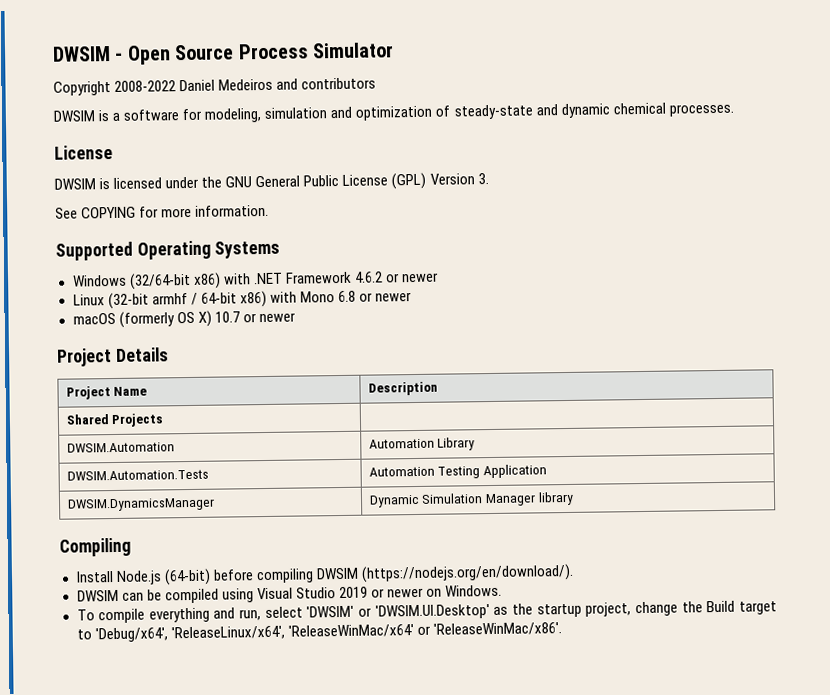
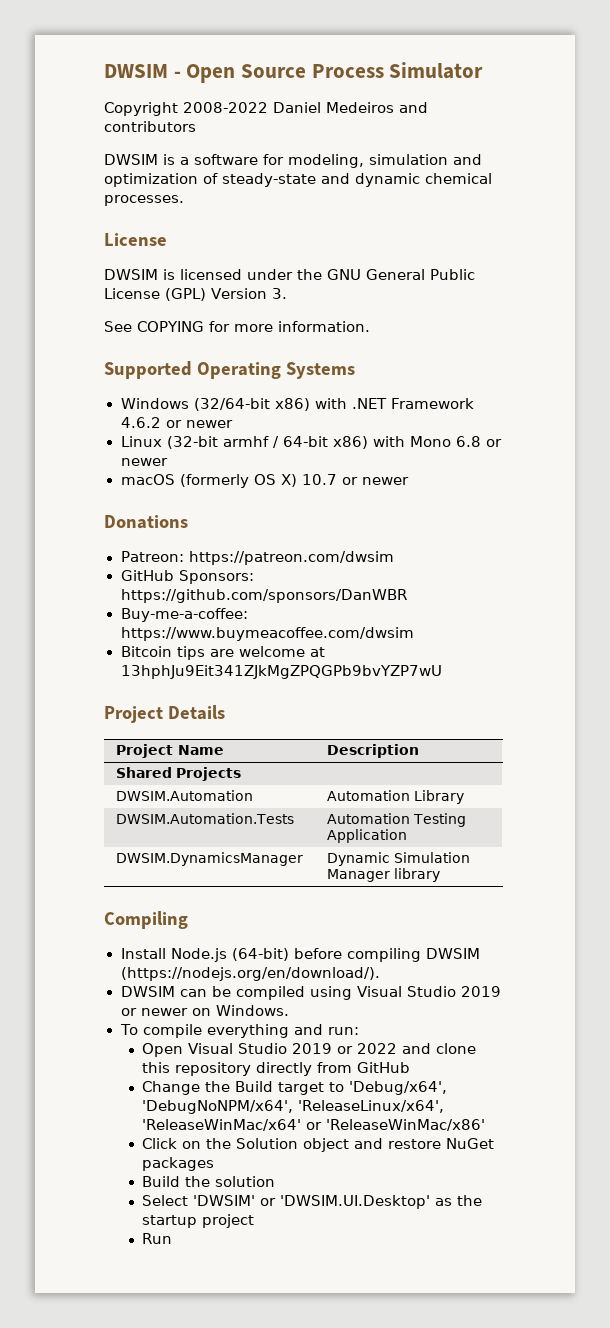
+ Donations
+ Patreon: https://patreon.com/dwsim
+ GitHub Sponsors: https://github.com/sponsors/DanWBR
+ Buy-me-a-coffee: https://www.buymeacoffee.com/dwsim
+ Bitcoin tips are welcome at 13hphJu9Eit341ZJkMgZPQGPb9bvYZP7wU
- To compile everything and run, select 'DWSIM' or 'DWSIM.UI.Desktop' as the startup project, change the Build target to 'Debug/x64', 'ReleaseLinux/x64', 'ReleaseWinMac/x64' or 'ReleaseWinMac/x86'.
+ To compile everything and run:
+ Open Visual Studio 2019 or 2022 and clone this repository directly from GitHub
+ Change the Build target to 'Debug/x64', 'DebugNoNPM/x64', 'ReleaseLinux/x64', 'ReleaseWinMac/x64' or 'ReleaseWinMac/x86'
+ Click on the Solution object and restore NuGet packages
+ Build the solution
+ Select 'DWSIM' or 'DWSIM.UI.Desktop' as the startup project
+ Run

